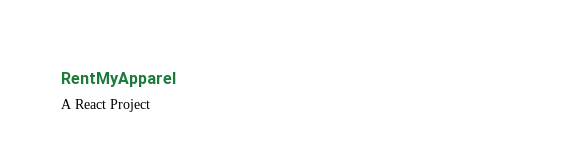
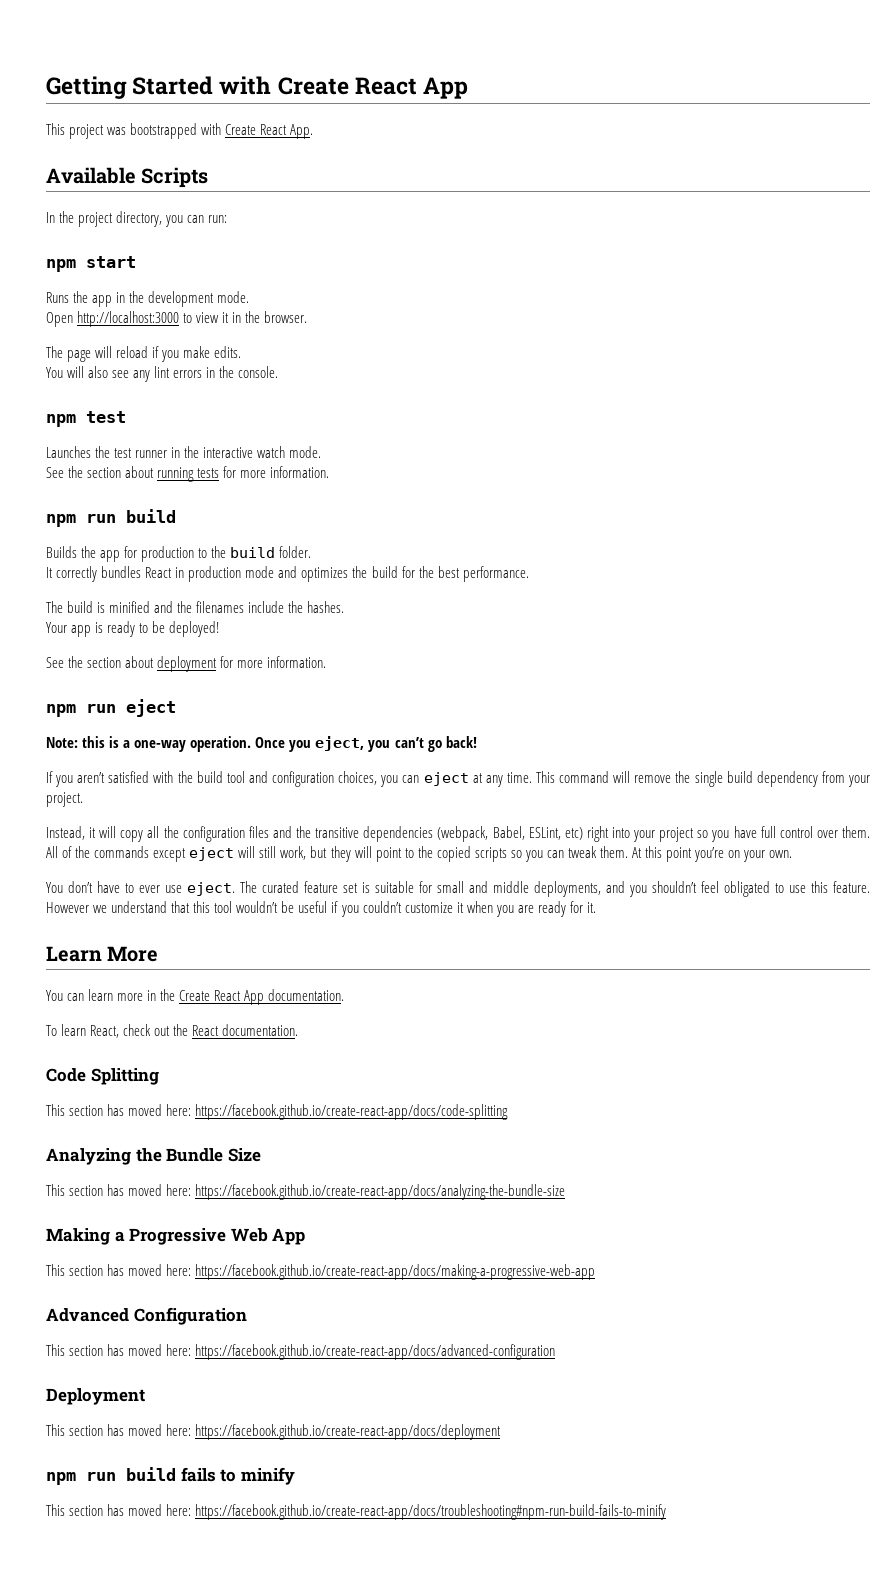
- RentMyApparel
- A React Project
+ Getting Started with Create React App
+ This project was bootstrapped with Create React App.
+ Available Scripts
+ In the project directory, you can run:
+ npm start
+ Runs the app in the development mode.
+ Open http://localhost:3000 to view it in the browser.
+ The page will reload if you make edits.
+ You will also see any lint errors in the console.
+ npm test
+ Launches the test runner in the interactive watch mode.
+ See the section about running tests for more information.
+ npm run build
+ Builds the app for production to the build folder.
+ It correctly bundles React in production mode and optimizes the build for the best performance.
+ The build is minified and the filenames include the hashes.
+ Your app is ready to be deployed!
+ See the section about deployment for more information.
+ npm run eject
+ Note: this is a one-way operation. Once you eject, you can’t go back!
+ If you aren’t satisfied with the build tool and configuration choices, you can eject at any time. This command will remove the single build dependency from your project.
+ Instead, it will copy all the configuration files and the transitive dependencies (webpack, Babel, ESLint, etc) right into your project so you have full control over them. All of the commands except eject will still work, but they will point to the copied scripts so you can tweak them. At this point you’re on your own.
+ You don’t have to ever use eject. The curated feature set is suitable for small and middle deployments, and you shouldn’t feel obligated to use this feature. However we understand that this tool wouldn’t be useful if you couldn’t customize it when you are ready for it.
+ Learn More
+ You can learn more in the Create React App documentation.
+ To learn React, check out the React documentation.
+ Code Splitting
+ This section has moved here: https://facebook.github.io/create-react-app/docs/code-splitting
+ Analyzing the Bundle Size
+ This section has moved here: https://facebook.github.io/create-react-app/docs/analyzing-the-bundle-size
+ Making a Progressive Web App
+ This section has moved here: https://facebook.github.io/create-react-app/docs/making-a-progressive-web-app
+ Advanced Configuration
+ This section has moved here: https://facebook.github.io/create-react-app/docs/advanced-configuration
+ Deployment
+ This section has moved here: https://facebook.github.io/create-react-app/docs/deployment
+ npm run build fails to minify
+ This section has moved here: https://facebook.github.io/create-react-app/docs/troubleshooting#npm-run-build-fails-to-minify

